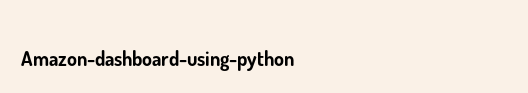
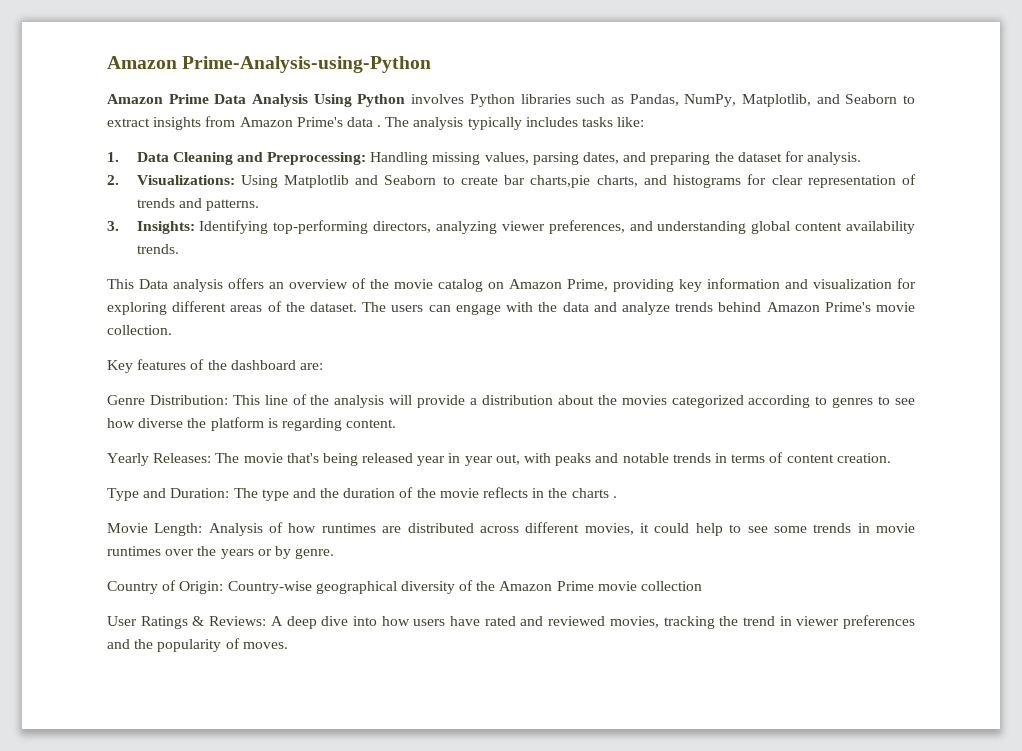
- Amazon-dashboard-using-python
+ Amazon Prime-Analysis-using-Python
+ Amazon Prime Data Analysis Using Python involves Python libraries such as Pandas, NumPy, Matplotlib, and Seaborn to extract insights from Amazon Prime's data . The analysis typically includes tasks like:
+ 1. Data Cleaning and Preprocessing: Handling missing values, parsing dates, and preparing the dataset for analysis.
+ 2. Visualizations: Using Matplotlib and Seaborn to create bar charts,pie charts, and histograms for clear representation of trends and patterns.
+ 3. Insights: Identifying top-performing directors, analyzing viewer preferences, and understanding global content availability trends.
+ This Data analysis offers an overview of the movie catalog on Amazon Prime, providing key information and visualization for exploring different areas of the dataset. The users can engage with the data and analyze trends behind Amazon Prime's movie collection.
+ Key features of the dashboard are:
+ Genre Distribution: This line of the analysis will provide a distribution about the movies categorized according to genres to see how diverse the platform is regarding content.
+ Yearly Releases: The movie that's being released year in year out, with peaks and notable trends in terms of content creation.
+ Type and Duration: The type and the duration of the movie reflects in the charts .
+ Movie Length: Analysis of how runtimes are distributed across different movies, it could help to see some trends in movie runtimes over the years or by genre.
+ Country of Origin: Country-wise geographical diversity of the Amazon Prime movie collection
+ User Ratings & Reviews: A deep dive into how users have rated and reviewed movies, tracking the trend in viewer preferences and the popularity of moves.

